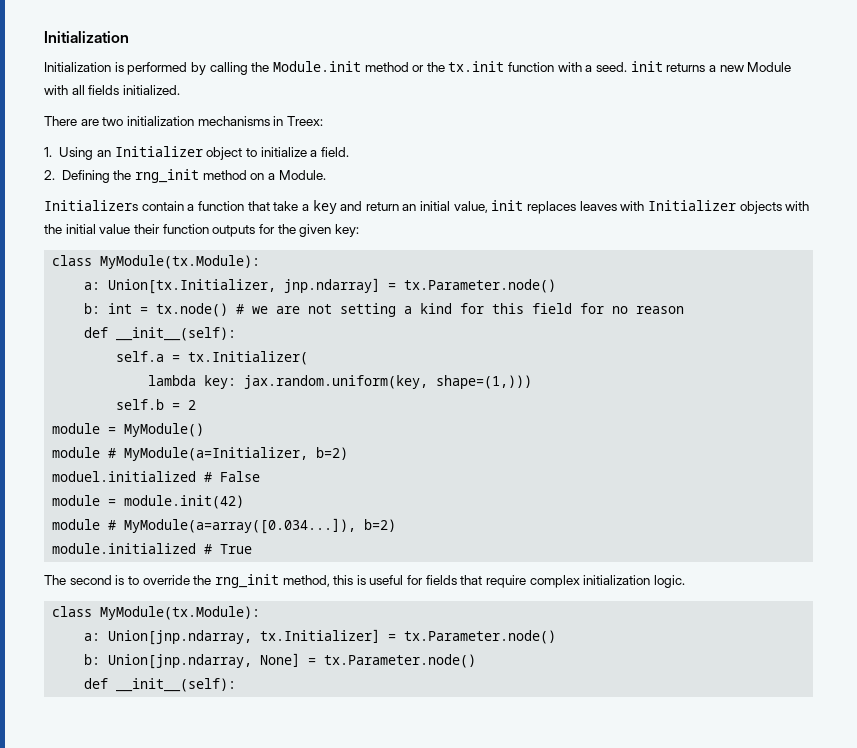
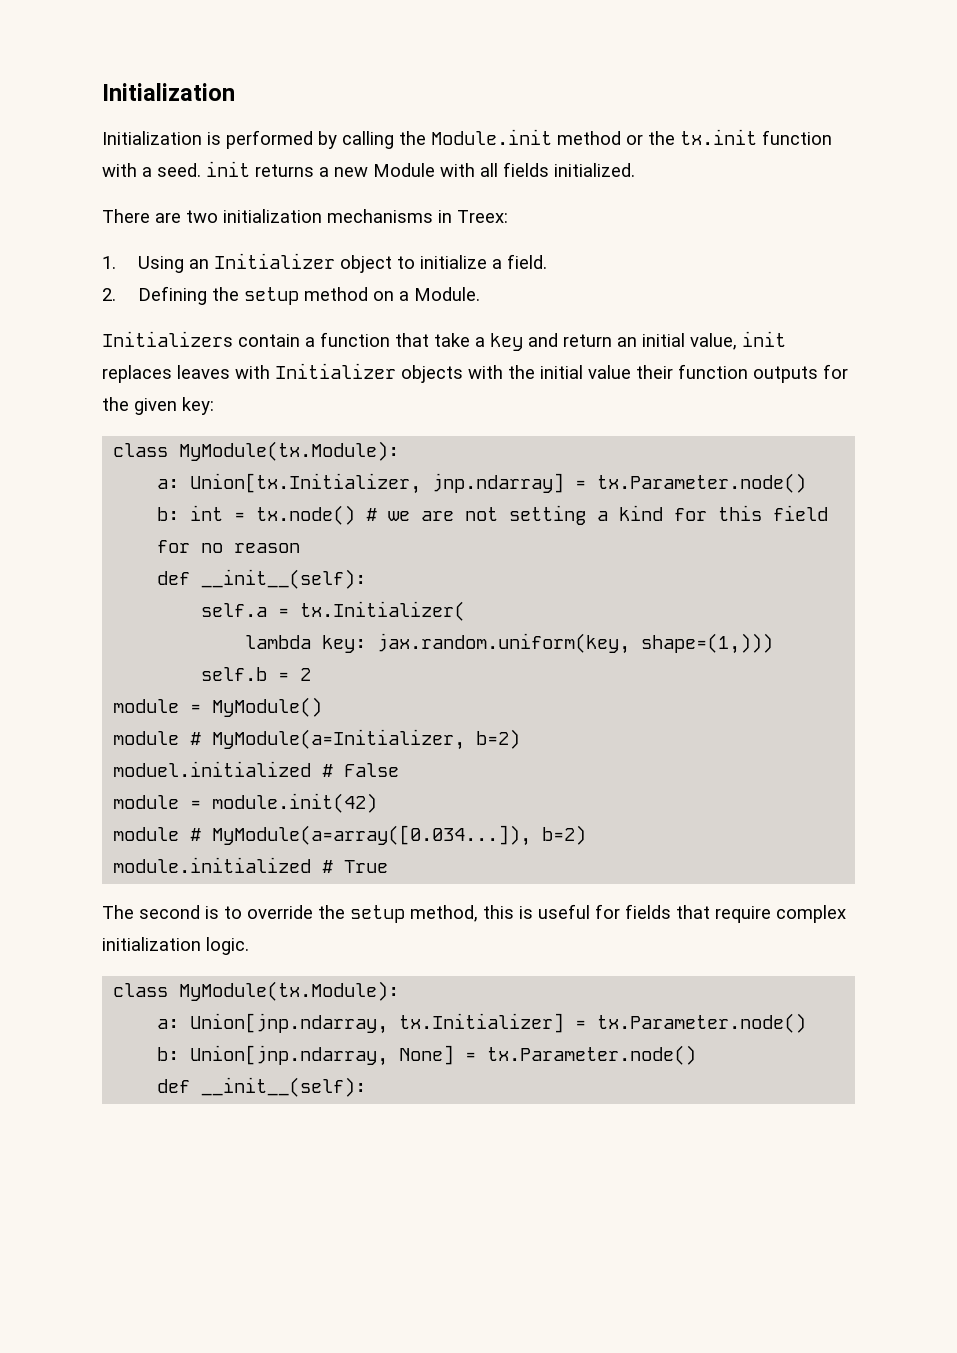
- 2. Defining the rng_init method on a Module.
+ 2. Defining the setup method on a Module.
- The second is to override the rng_init method, this is useful for fields that require complex initialization logic.
+ The second is to override the setup method, this is useful for fields that require complex initialization logic.

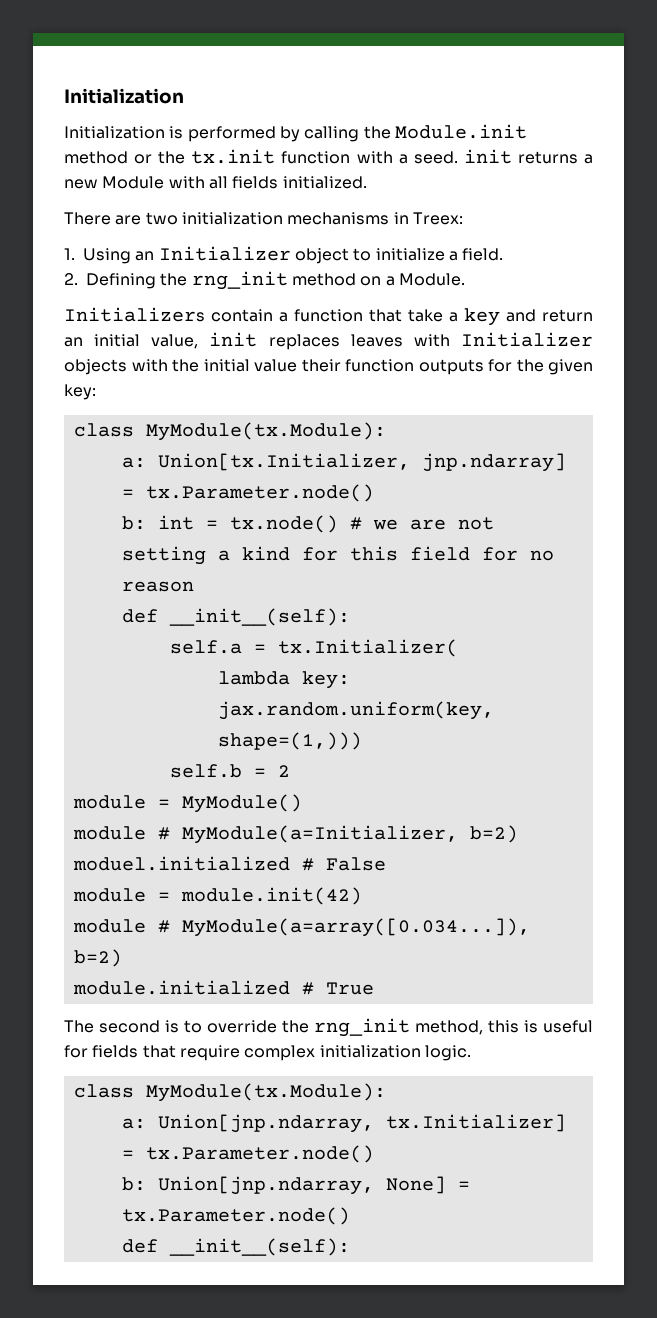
- 2. Defining the setup method on a Module.
+ 2. Defining the rng_init method on a Module.
- The second is to override the setup method, this is useful for fields that require complex initialization logic.
+ The second is to override the rng_init method, this is useful for fields that require complex initialization logic.

